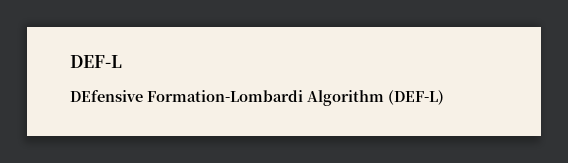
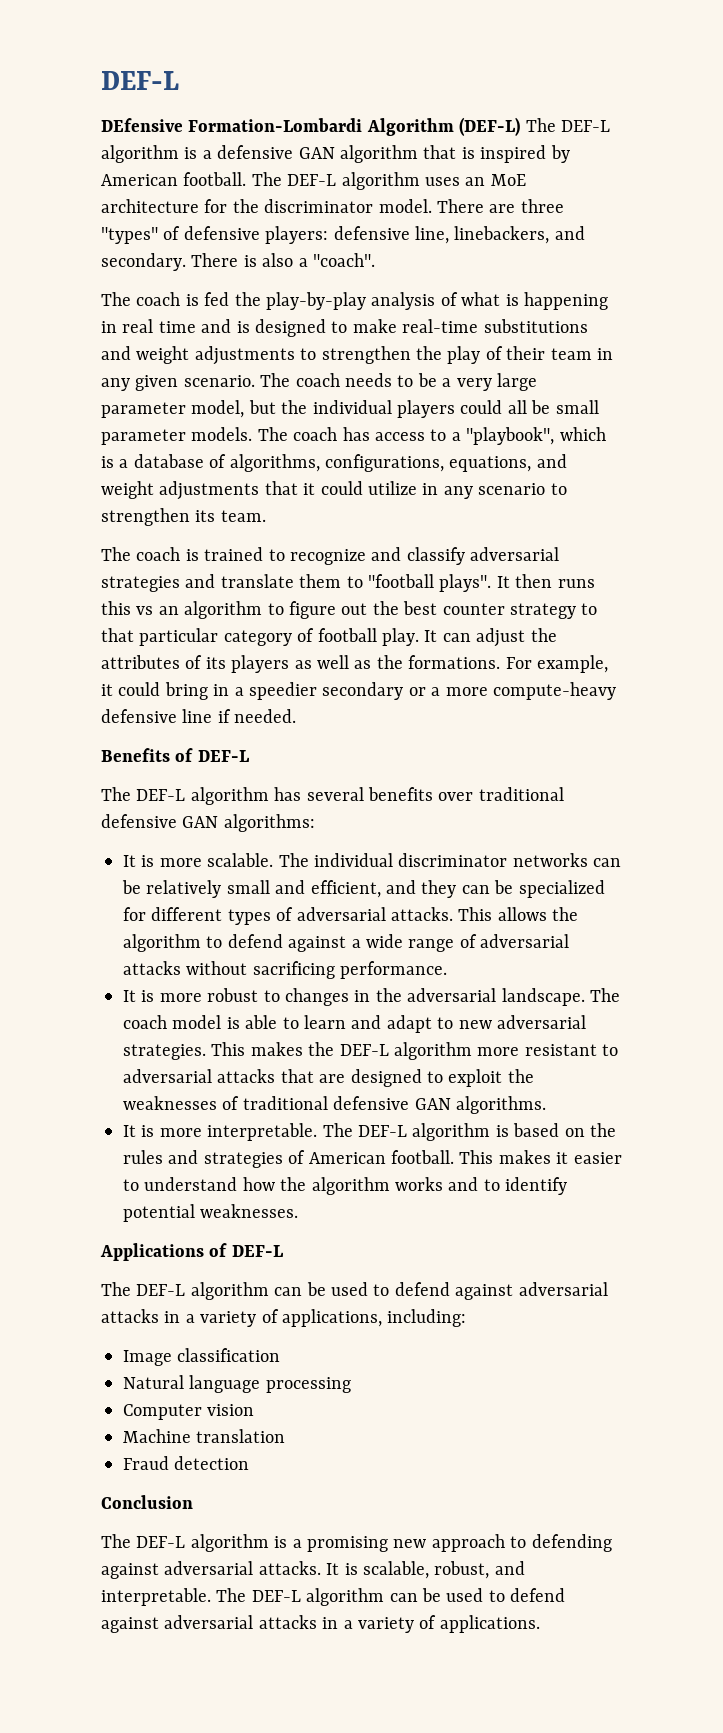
- DEfensive Formation-Lombardi Algorithm (DEF-L)
+ DEfensive Formation-Lombardi Algorithm (DEF-L) The DEF-L algorithm is a defensive GAN algorithm that is inspired by American football. The DEF-L algorithm uses an MoE architecture for the discriminator model. There are three "types" of defensive players: defensive line, linebackers, and secondary. There is also a "coach".
+ The coach is fed the play-by-play analysis of what is happening in real time and is designed to make real-time substitutions and weight adjustments to strengthen the play of their team in any given scenario. The coach needs to be a very large parameter model, but the individual players could all be small parameter models. The coach has access to a "playbook", which is a database of algorithms, configurations, equations, and weight adjustments that it could utilize in any scenario to strengthen its team.
+ The coach is trained to recognize and classify adversarial strategies and translate them to "football plays". It then runs this vs an algorithm to figure out the best counter strategy to that particular category of football play. It can adjust the attributes of its players as well as the formations. For example, it could bring in a speedier secondary or a more compute-heavy defensive line if needed.
+ Benefits of DEF-L
+ The DEF-L algorithm has several benefits over traditional defensive GAN algorithms:
+ It is more scalable. The individual discriminator networks can be relatively small and efficient, and they can be specialized for different types of adversarial attacks. This allows the algorithm to defend against a wide range of adversarial attacks without sacrificing performance.
+ It is more robust to changes in the adversarial landscape. The coach model is able to learn and adapt to new adversarial strategies. This makes the DEF-L algorithm more resistant to adversarial attacks that are designed to exploit the weaknesses of traditional defensive GAN algorithms.
+ It is more interpretable. The DEF-L algorithm is based on the rules and strategies of American football. This makes it easier to understand how the algorithm works and to identify potential weaknesses.
+ Applications of DEF-L
+ The DEF-L algorithm can be used to defend against adversarial attacks in a variety of applications, including:
+ Image classification
+ Natural language processing
+ Computer vision
+ Machine translation
+ Fraud detection
+ Conclusion
+ The DEF-L algorithm is a promising new approach to defending against adversarial attacks. It is scalable, robust, and interpretable. The DEF-L algorithm can be used to defend against adversarial attacks in a variety of applications.

